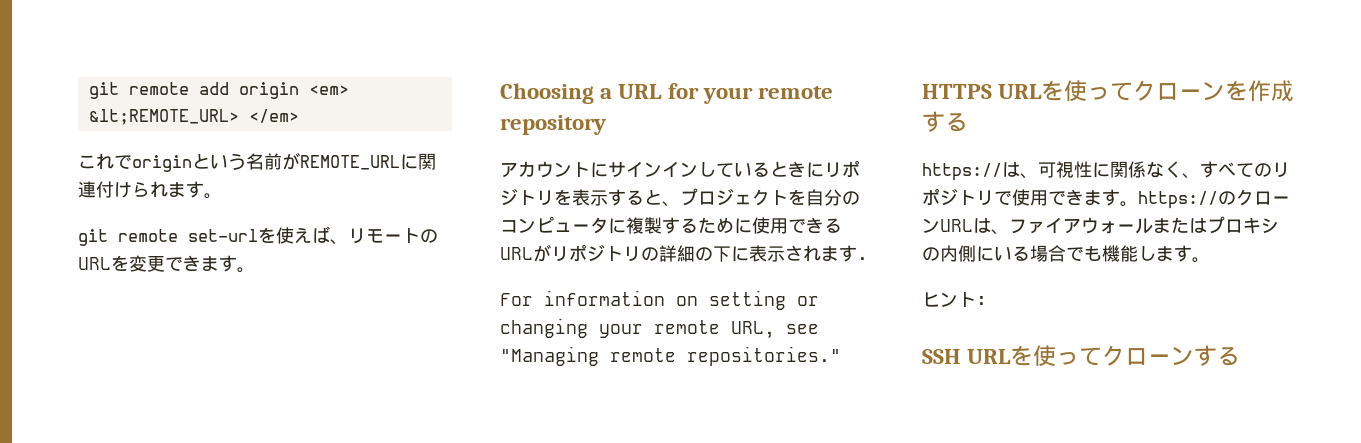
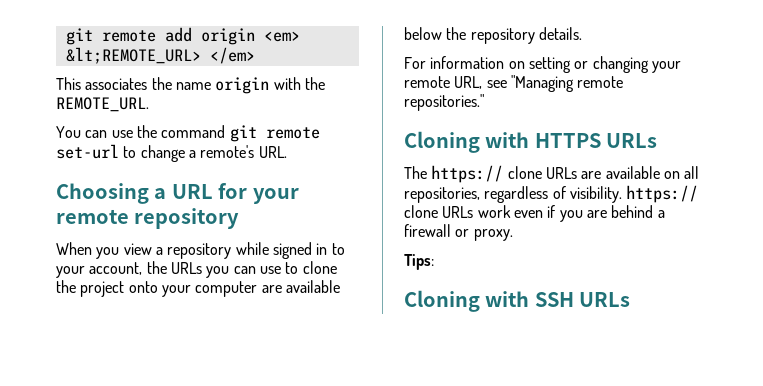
- これでoriginという名前がREMOTE_URLに関連付けられます。
- git remote set-urlを使えば、リモートのURLを変更できます。
+ This associates the name origin with the REMOTE_URL.
+ You can use the command git remote set-url to change a remote's URL.
- アカウントにサインインしているときにリポジトリを表示すると、プロジェクトを自分のコンピュータに複製するために使用できるURLがリポジトリの詳細の下に表示されます.
+ When you view a repository while signed in to your account, the URLs you can use to clone the project onto your computer are available below the repository details.
- HTTPS URLを使ってクローンを作成する
- https://は、可視性に関係なく、すべてのリポジトリで使用できます。https://のクローンURLは、ファイアウォールまたはプロキシの内側にいる場合でも機能します。
- ヒント:
- SSH URLを使ってクローンする
+ Cloning with HTTPS URLs
+ The https:// clone URLs are available on all repositories, regardless of visibility. https:// clone URLs work even if you are behind a firewall or proxy.
+ Tips:
+ Cloning with SSH URLs

